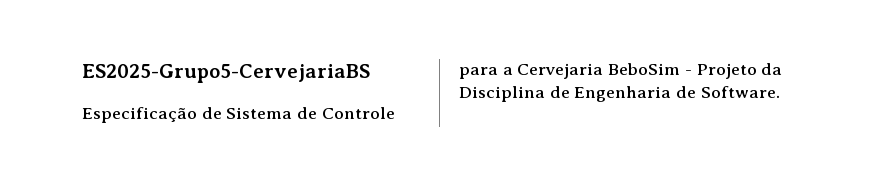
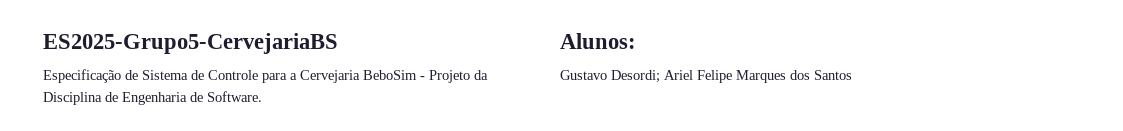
+ Alunos:
+ Gustavo Desordi; Ariel Felipe Marques dos Santos

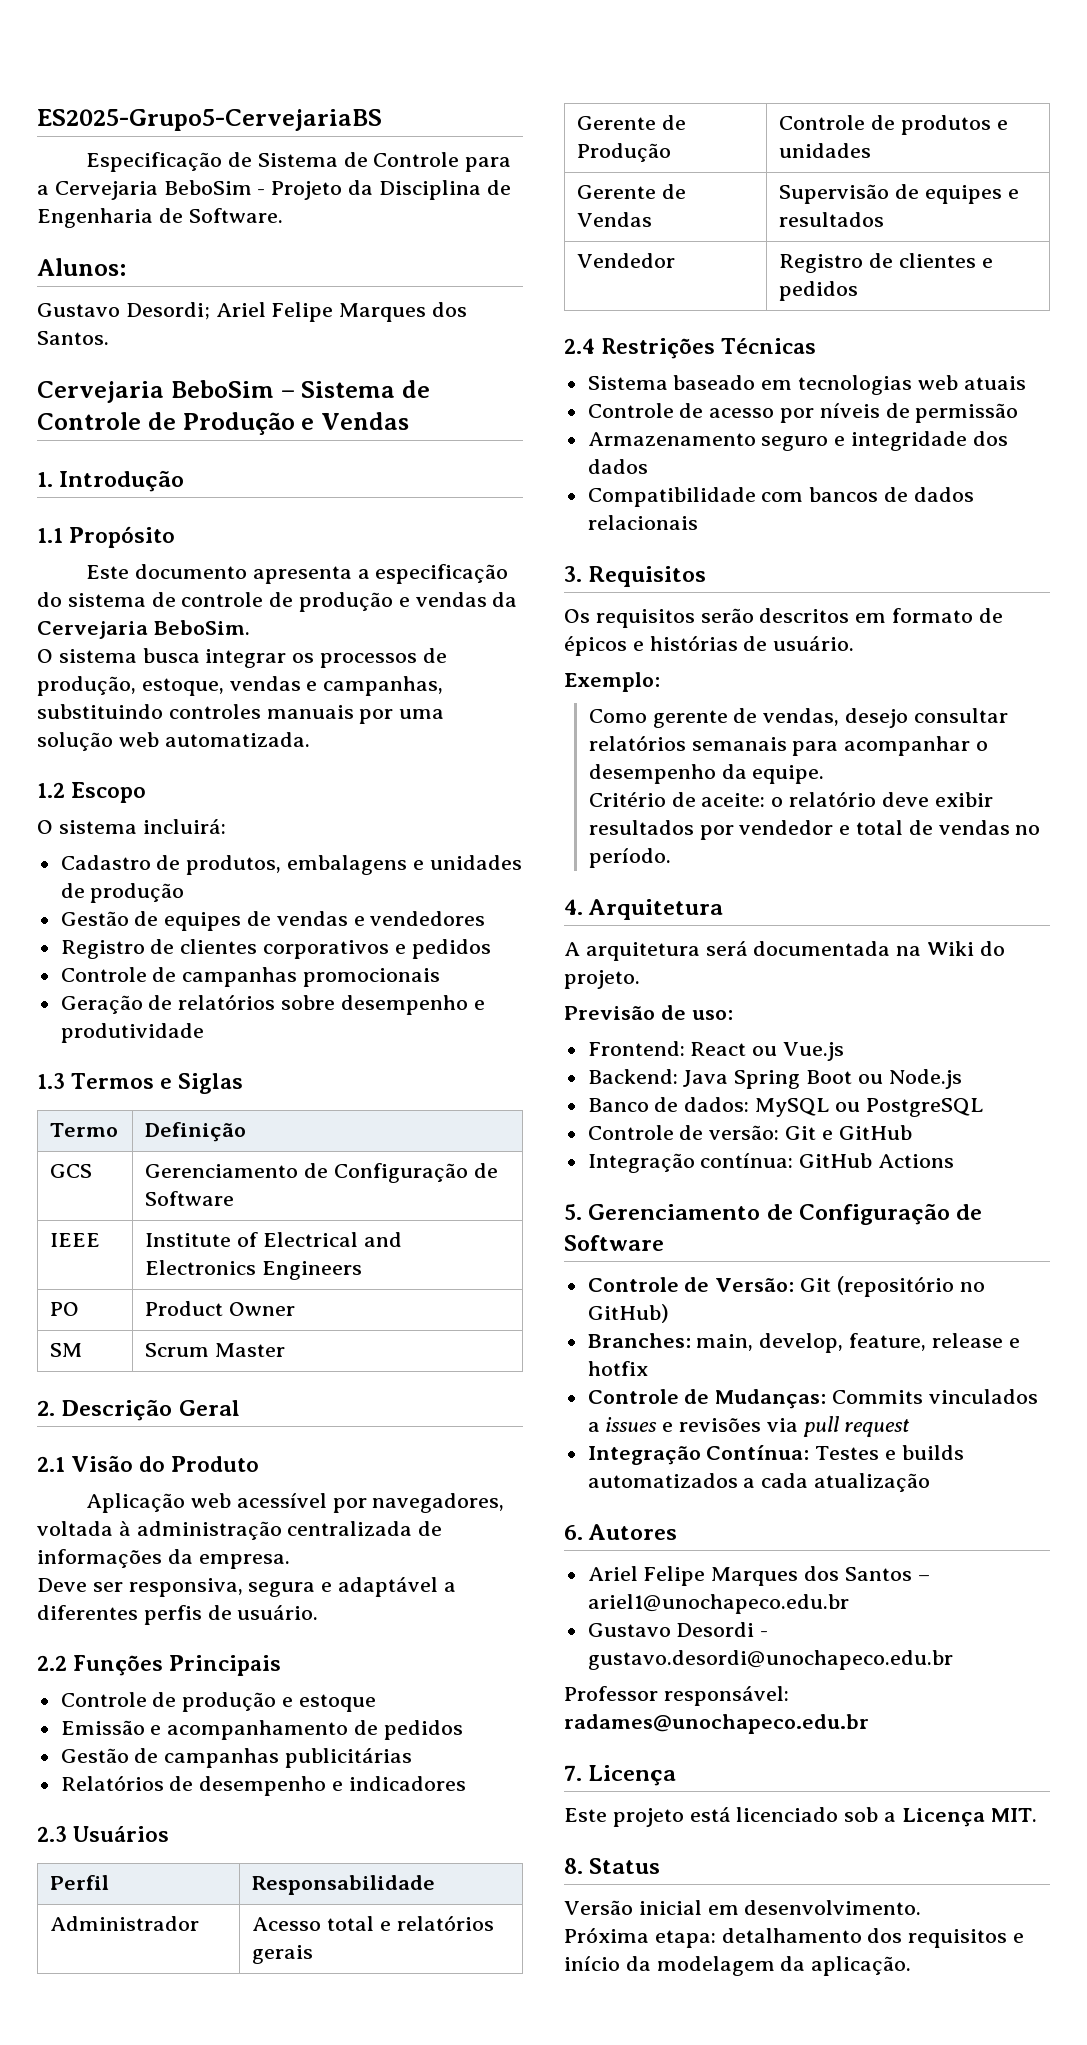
- Gustavo Desordi; Ariel Felipe Marques dos Santos
+ Gustavo Desordi; Ariel Felipe Marques dos Santos.
+ Cervejaria BeboSim – Sistema de Controle de Produção e Vendas
+ 1. Introdução
+ 1.1 Propósito
+ Este documento apresenta a especificação do sistema de controle de produção e vendas da Cervejaria BeboSim.
+ O sistema busca integrar os processos de produção, estoque, vendas e campanhas, substituindo controles manuais por uma solução web automatizada.
+ 1.2 Escopo
+ O sistema incluirá:
+ Cadastro de produtos, embalagens e unidades de produção
+ Gestão de equipes de vendas e vendedores
+ Registro de clientes corporativos e pedidos
+ Controle de campanhas promocionais
+ Geração de relatórios sobre desempenho e produtividade
+ 1.3 Termos e Siglas
+ Termo | Definição
+ GCS | Gerenciamento de Configuração de Software
+ IEEE | Institute of Electrical and Electronics Engineers
+ PO | Product Owner
+ SM | Scrum Master
+ 2. Descrição Geral
+ 2.1 Visão do Produto
+ Aplicação web acessível por navegadores, voltada à administração centralizada de informações da empresa.
+ Deve ser responsiva, segura e adaptável a diferentes perfis de usuário.
+ 2.2 Funções Principais
+ Controle de produção e estoque
+ Emissão e acompanhamento de pedidos
+ Gestão de campanhas publicitárias
+ Relatórios de desempenho e indicadores
+ 2.3 Usuários
+ Perfil | Responsabilidade
+ Administrador | Acesso total e relatórios gerais
+ Gerente de Produção | Controle de produtos e unidades
+ Gerente de Vendas | Supervisão de equipes e resultados
+ Vendedor | Registro de clientes e pedidos
+ 2.4 Restrições Técnicas
+ Sistema baseado em tecnologias web atuais
+ Controle de acesso por níveis de permissão
+ Armazenamento seguro e integridade dos dados
+ Compatibilidade com bancos de dados relacionais
+ 3. Requisitos
+ Os requisitos serão descritos em formato de épicos e histórias de usuário.
+ Exemplo:
+ Como gerente de vendas, desejo consultar relatórios semanais para acompanhar o desempenho da equipe.
+ Critério de aceite: o relatório deve exibir resultados por vendedor e total de vendas no período.
+ 4. Arquitetura
+ A arquitetura será documentada na Wiki do projeto.
+ Previsão de uso:
+ Frontend: React ou Vue.js
+ Backend: Java Spring Boot ou Node.js
+ Banco de dados: MySQL ou PostgreSQL
+ Controle de versão: Git e GitHub
+ Integração contínua: GitHub Actions
+ 5. Gerenciamento de Configuração de Software
+ Controle de Versão: Git (repositório no GitHub)
+ Branches: main, develop, feature, release e hotfix
+ Controle de Mudanças: Commits vinculados a issues e revisões via pull request
+ Integração Contínua: Testes e builds automatizados a cada atualização
+ 6. Autores
+ Ariel Felipe Marques dos Santos – ariel1@unochapeco.edu.br
+ Gustavo Desordi - gustavo.desordi@unochapeco.edu.br
+ Professor responsável: radames@unochapeco.edu.br
+ 7. Licença
+ Este projeto está licenciado sob a Licença MIT.
+ 8. Status
+ Versão inicial em desenvolvimento.
+ Próxima etapa: detalhamento dos requisitos e início da modelagem da aplicação.

